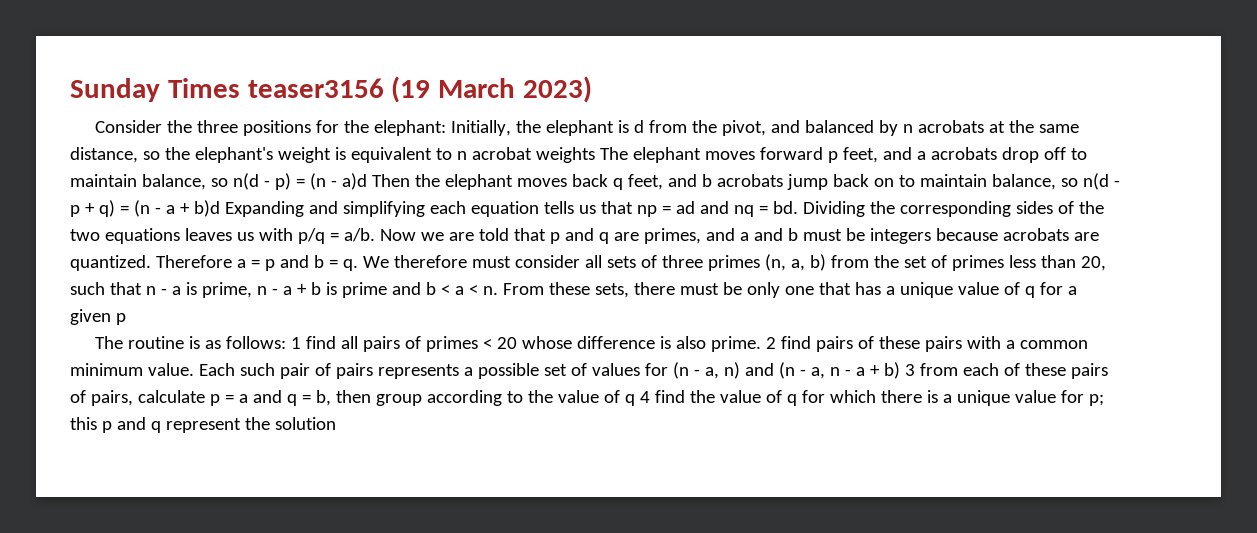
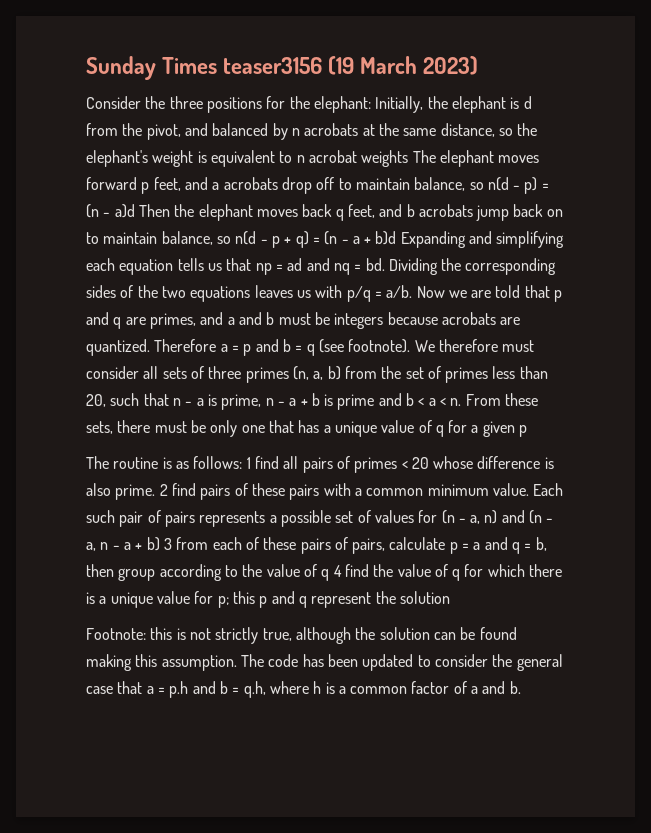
- Therefore a = p and b = q.
+ Therefore a = p and b = q (see footnote).
+ Footnote: this is not strictly true, although the solution can be found making this assumption. The code has been updated to consider the general case that a = p.h and b = q.h, where h is a common factor of a and b.

